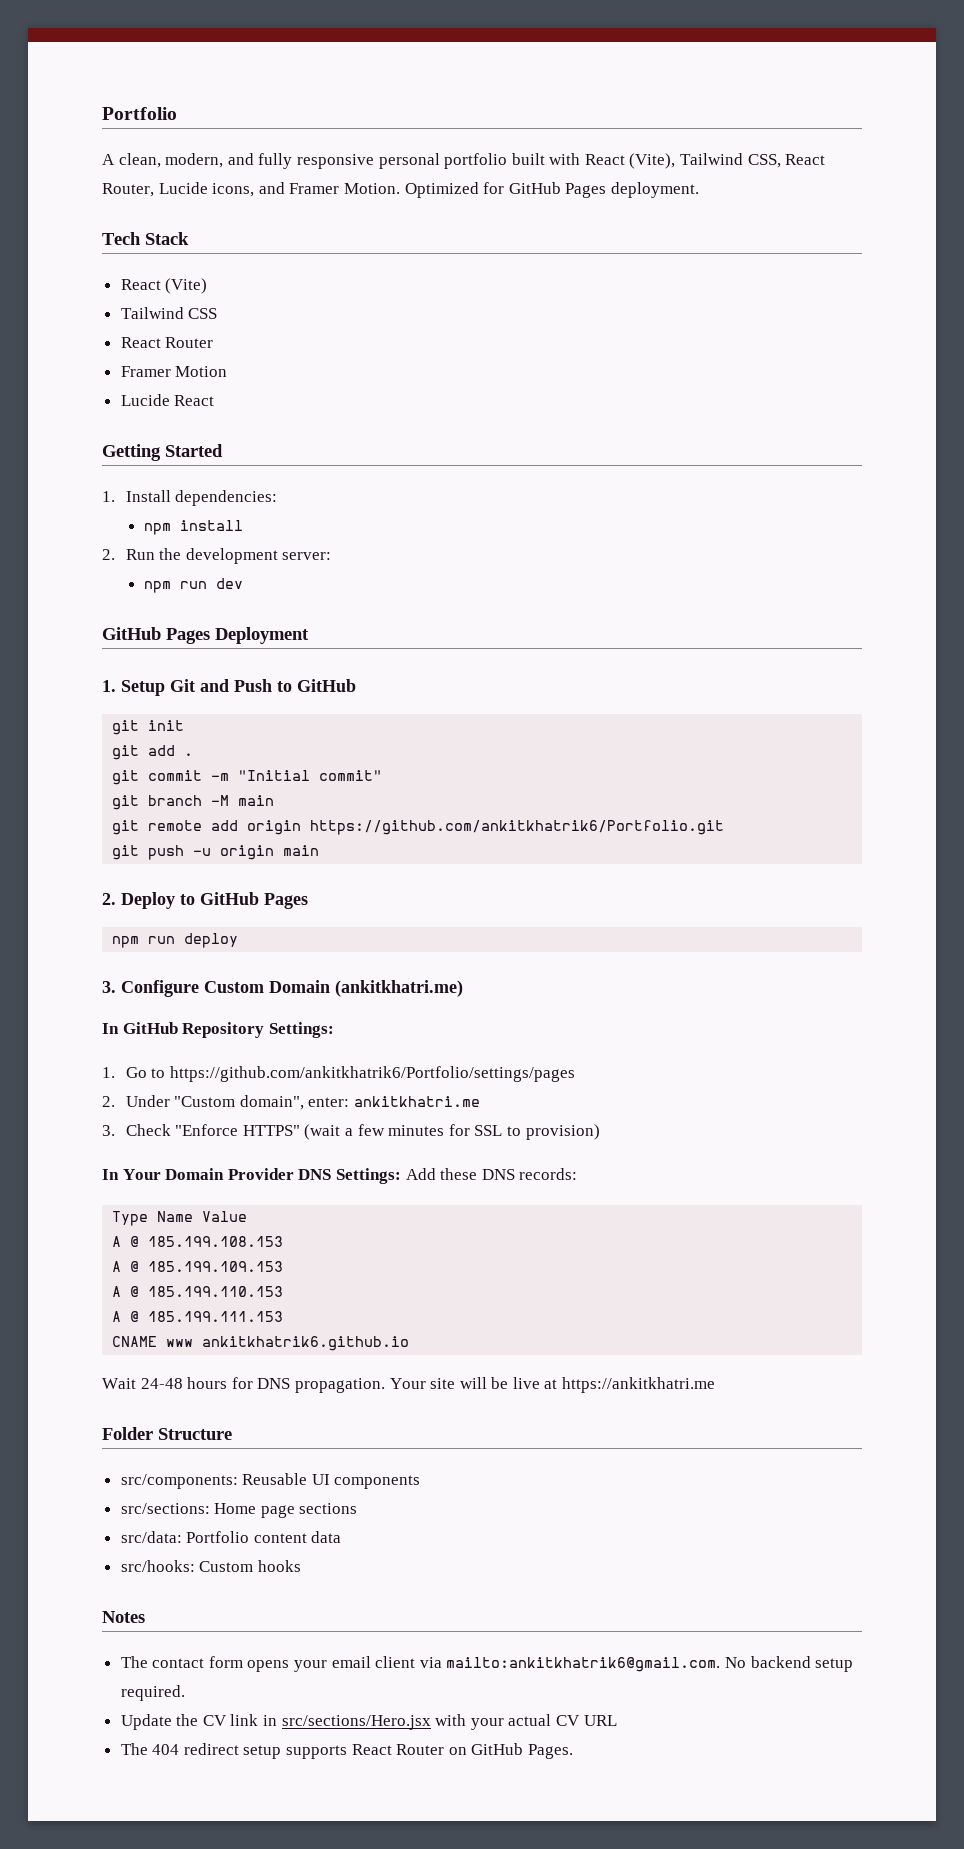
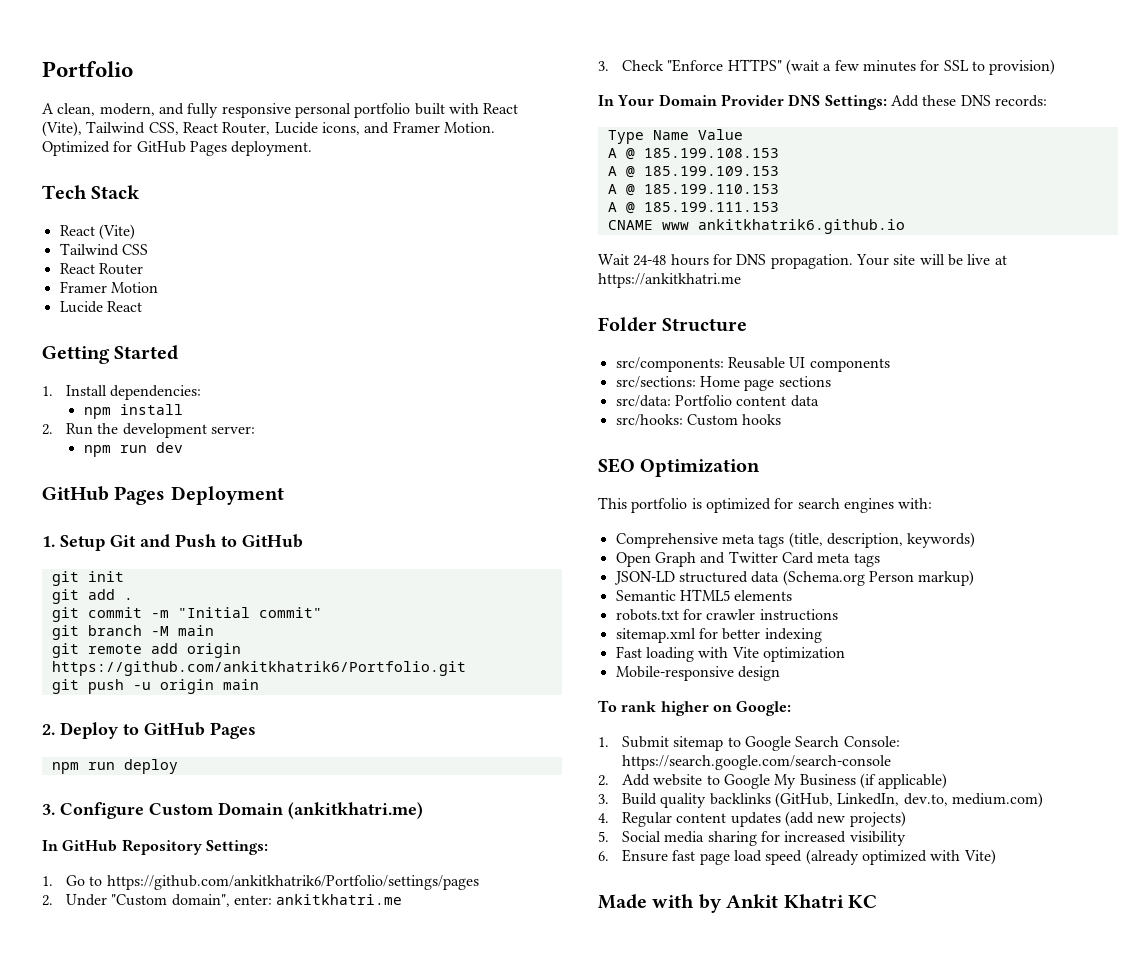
- Notes
- The contact form opens your email client via mailto:ankitkhatrik6@gmail.com. No backend setup required.
- Update the CV link in src/sections/Hero.jsx with your actual CV URL
- The 404 redirect setup supports React Router on GitHub Pages.
+ SEO Optimization
+ This portfolio is optimized for search engines with:
+ Comprehensive meta tags (title, description, keywords)
+ Open Graph and Twitter Card meta tags
+ JSON-LD structured data (Schema.org Person markup)
+ Semantic HTML5 elements
+ robots.txt for crawler instructions
+ sitemap.xml for better indexing
+ Fast loading with Vite optimization
+ Mobile-responsive design
+ To rank higher on Google:
+ 1. Submit sitemap to Google Search Console: https://search.google.com/search-console
+ 2. Add website to Google My Business (if applicable)
+ 3. Build quality backlinks (GitHub, LinkedIn, dev.to, medium.com)
+ 4. Regular content updates (add new projects)
+ 5. Social media sharing for increased visibility
+ 6. Ensure fast page load speed (already optimized with Vite)
+ Made with by Ankit Khatri KC

